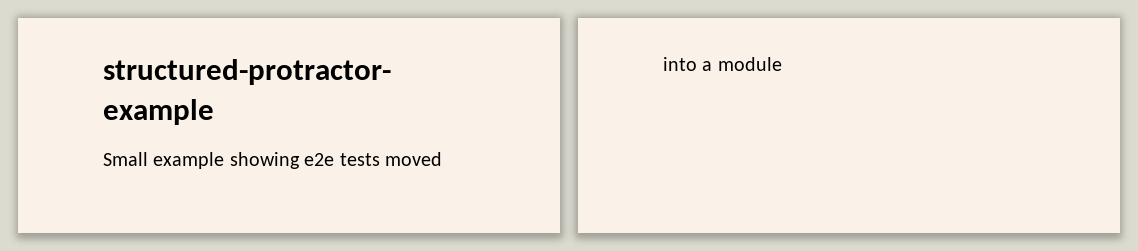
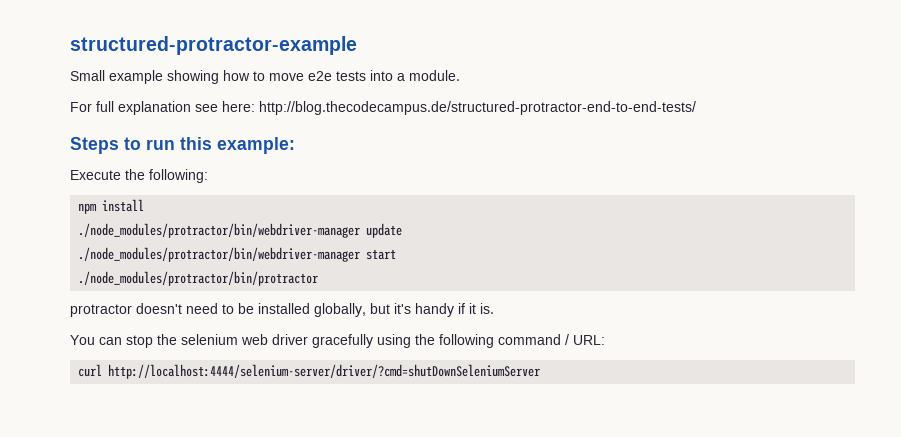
- Small example showing e2e tests moved into a module
+ Small example showing how to move e2e tests into a module.
+ For full explanation see here: http://blog.thecodecampus.de/structured-protractor-end-to-end-tests/
+ Steps to run this example:
+ Execute the following:
+ npm install
+ ./node_modules/protractor/bin/webdriver-manager update
+ ./node_modules/protractor/bin/webdriver-manager start
+ ./node_modules/protractor/bin/protractor
+ protractor doesn't need to be installed globally, but it's handy if it is.
+ You can stop the selenium web driver gracefully using the following command / URL:
+ curl http://localhost:4444/selenium-server/driver/?cmd=shutDownSeleniumServer

